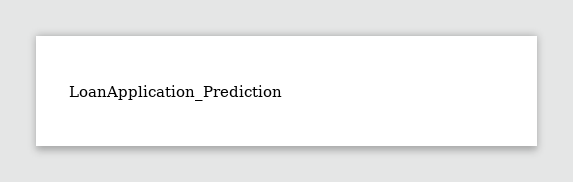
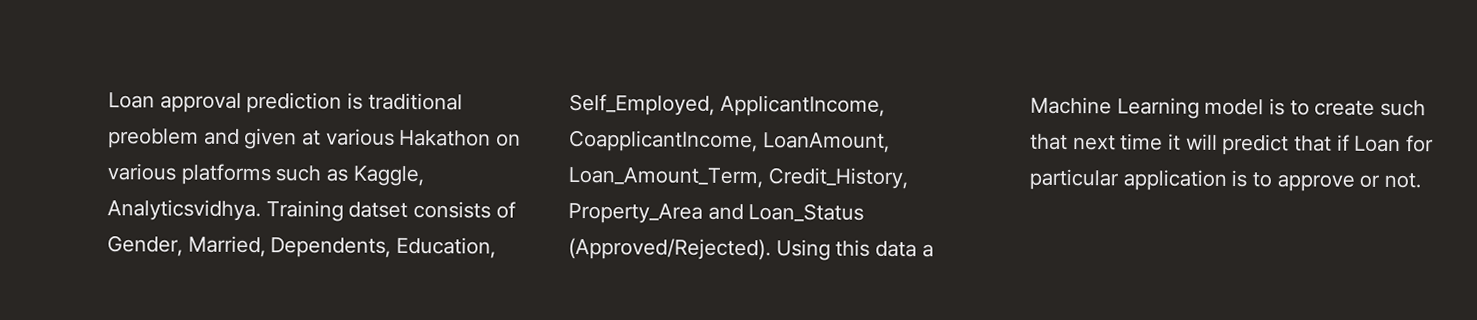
- LoanApplication_Prediction
+ Loan approval prediction is traditional preoblem and given at various Hakathon on various platforms such as Kaggle, Analyticsvidhya. Training datset consists of Gender, Married, Dependents, Education, Self_Employed, ApplicantIncome, CoapplicantIncome, LoanAmount, Loan_Amount_Term, Credit_History, Property_Area and Loan_Status (Approved/Rejected). Using this data a Machine Learning model is to create such that next time it will predict that if Loan for particular application is to approve or not.

